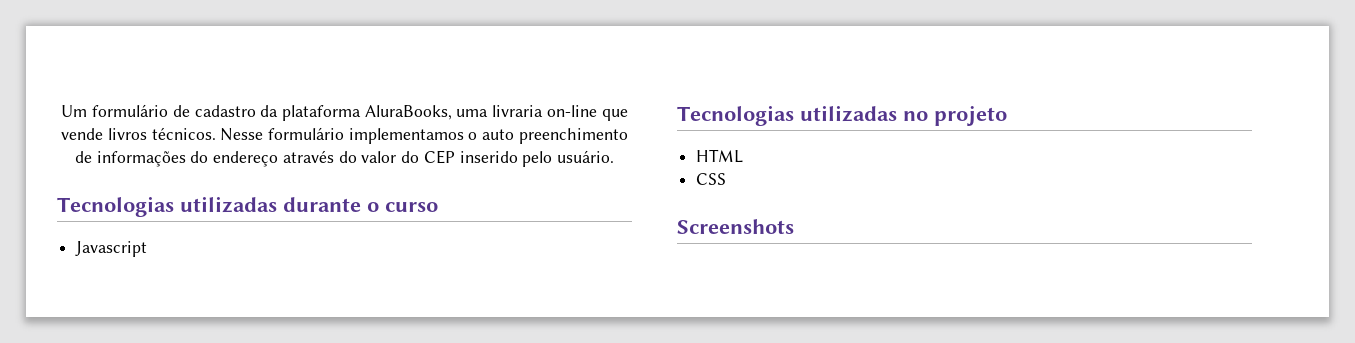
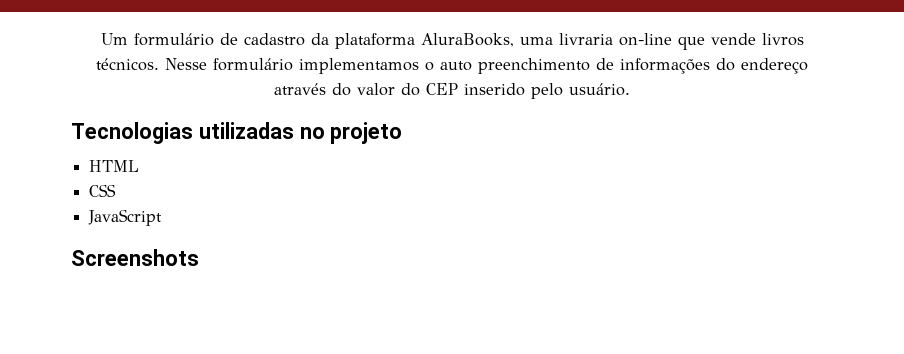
- Tecnologias utilizadas durante o curso
- Javascript
+ JavaScript

